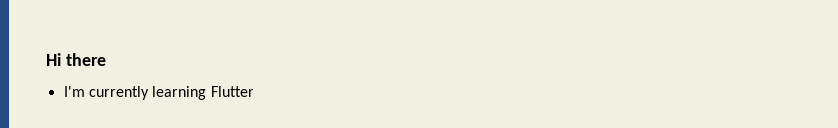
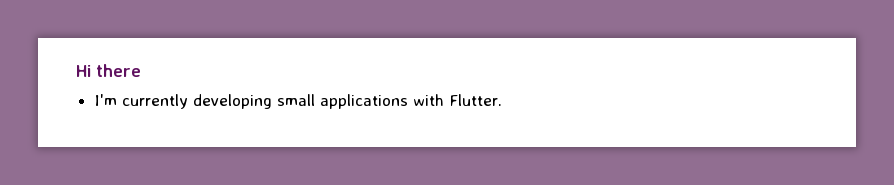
- I'm currently learning Flutter
+ I'm currently developing small applications with Flutter.

